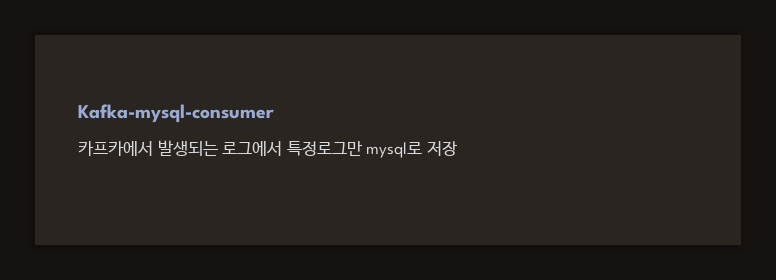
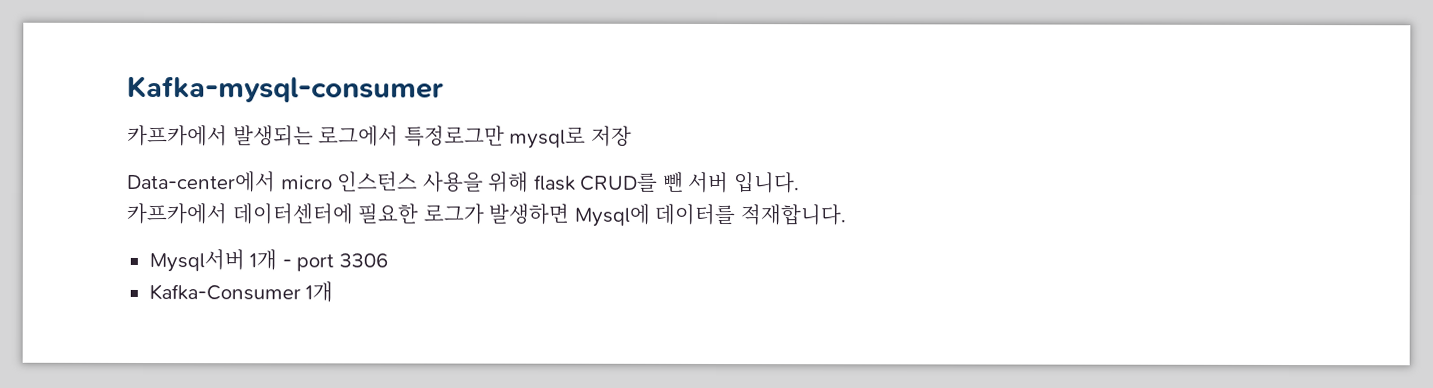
+ Data-center에서 micro 인스턴스 사용을 위해 flask CRUD를 뺀 서버 입니다.
+ 카프카에서 데이터센터에 필요한 로그가 발생하면 Mysql에 데이터를 적재합니다.
+ Mysql서버 1개 - port 3306
+ Kafka-Consumer 1개

